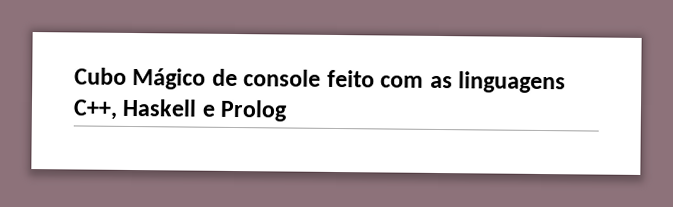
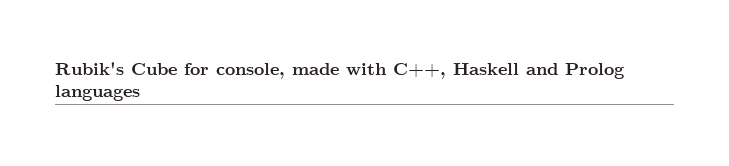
- Cubo Mágico de console feito com as linguagens C++, Haskell e Prolog
+ Rubik's Cube for console, made with C++, Haskell and Prolog languages

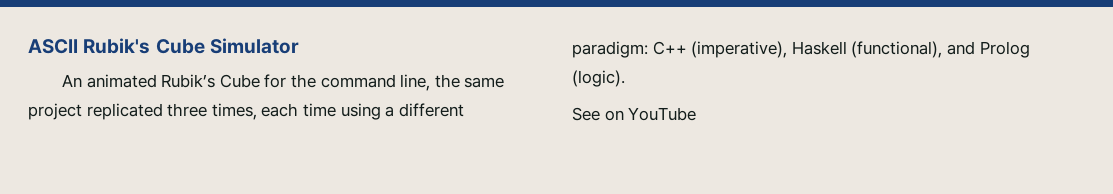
- Rubik's Cube for console, made with C++, Haskell and Prolog languages
+ ASCII Rubik's Cube Simulator
+ An animated Rubik’s Cube for the command line, the same project replicated three times, each time using a different paradigm: C++ (imperative), Haskell (functional), and Prolog (logic).
+ See on YouTube

